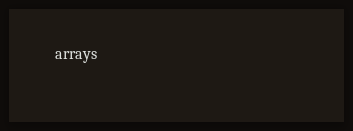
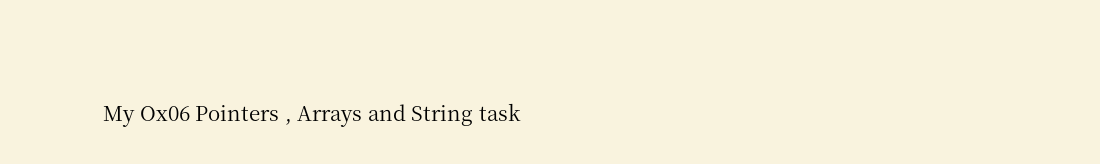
- arrays
+ My Ox06 Pointers , Arrays and String task

